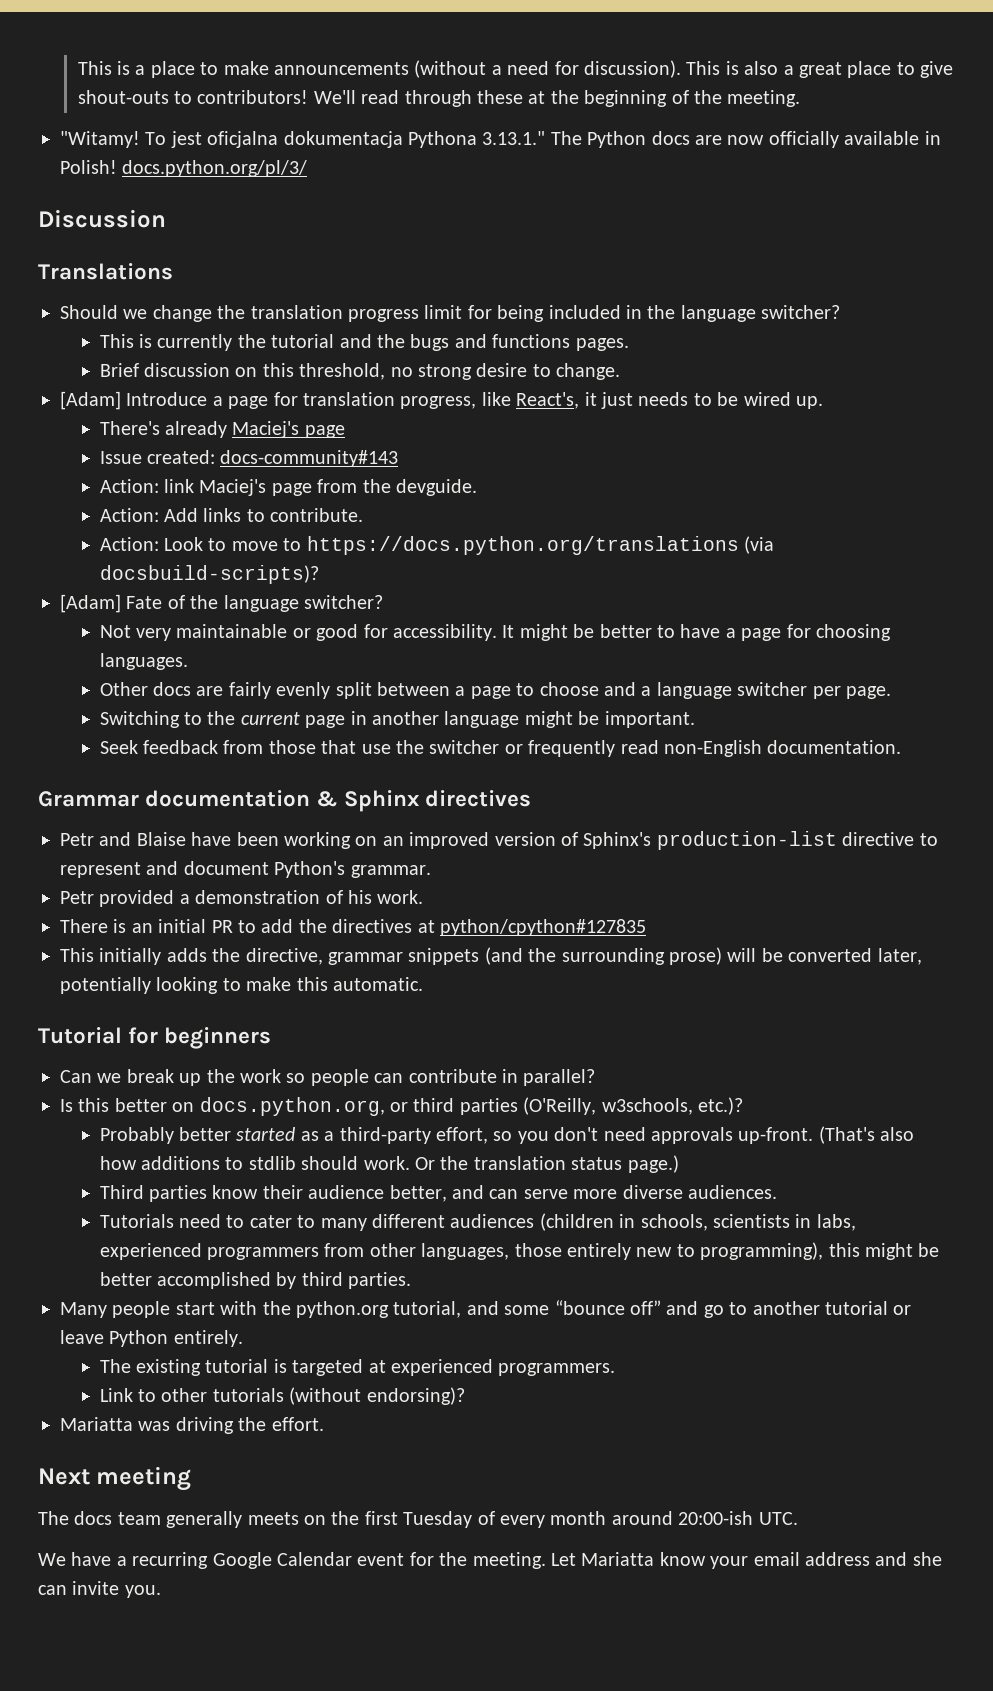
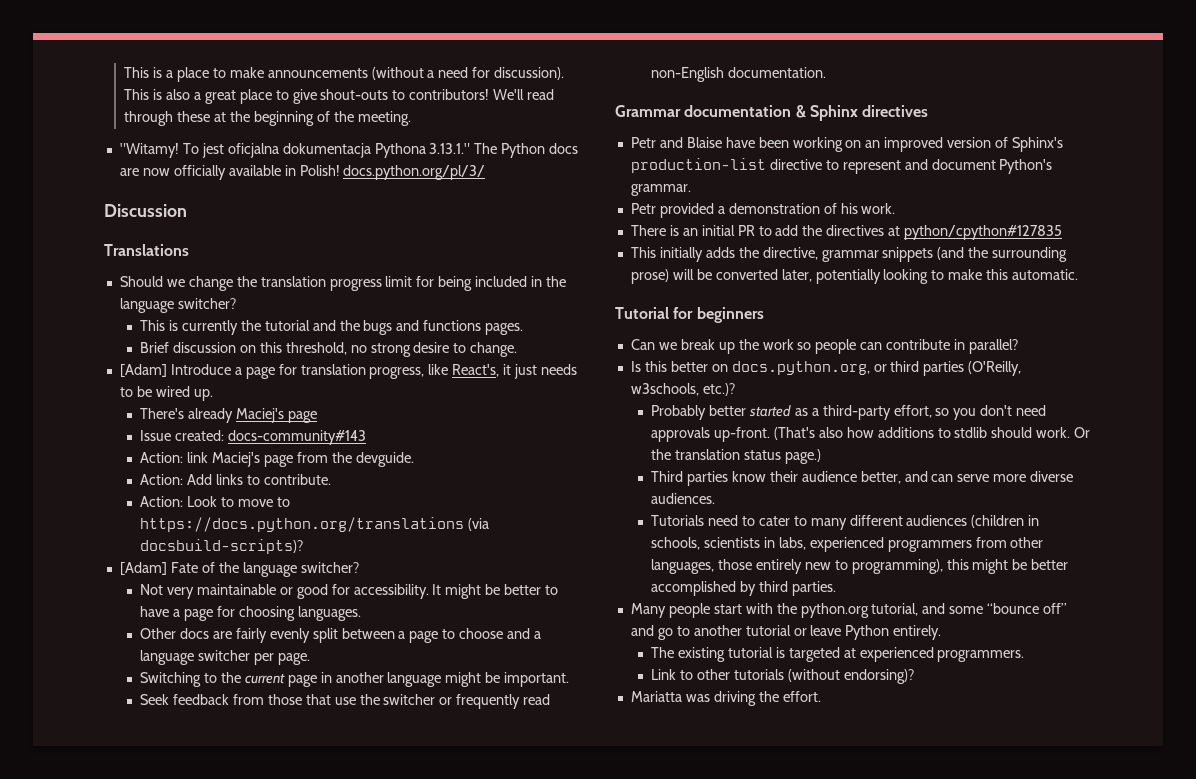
- Next meeting
- The docs team generally meets on the first Tuesday of every month around 20:00-ish UTC.
- We have a recurring Google Calendar event for the meeting. Let Mariatta know your email address and she can invite you.

